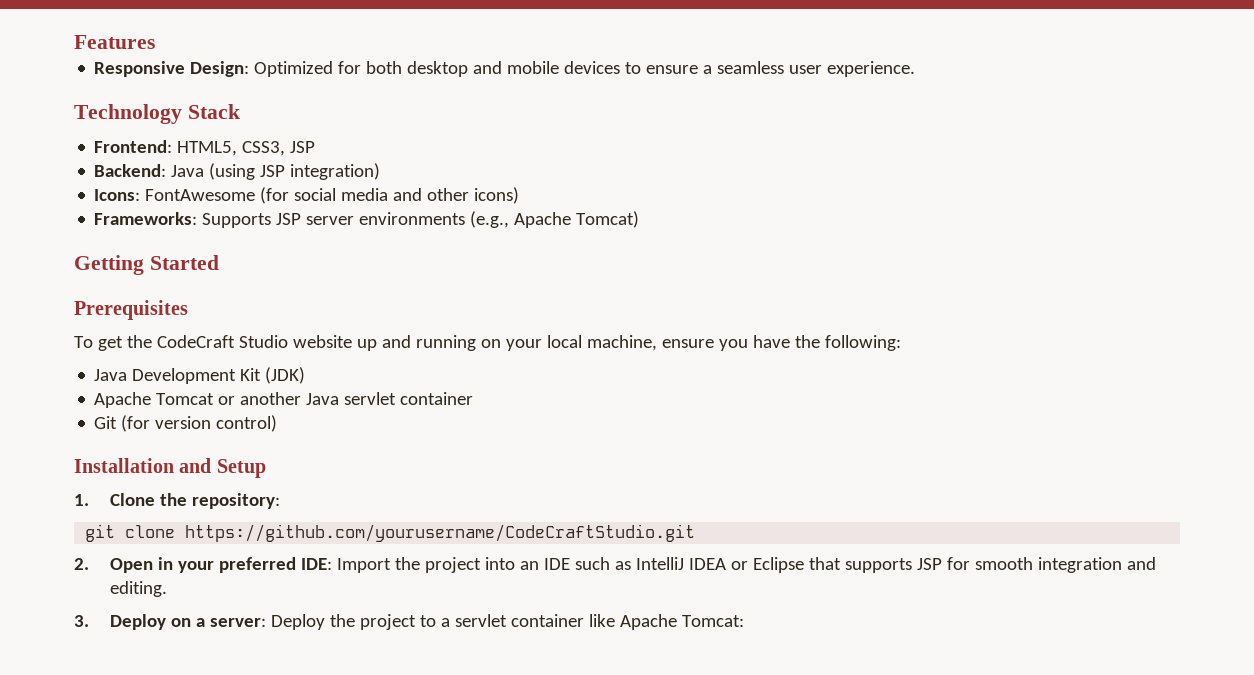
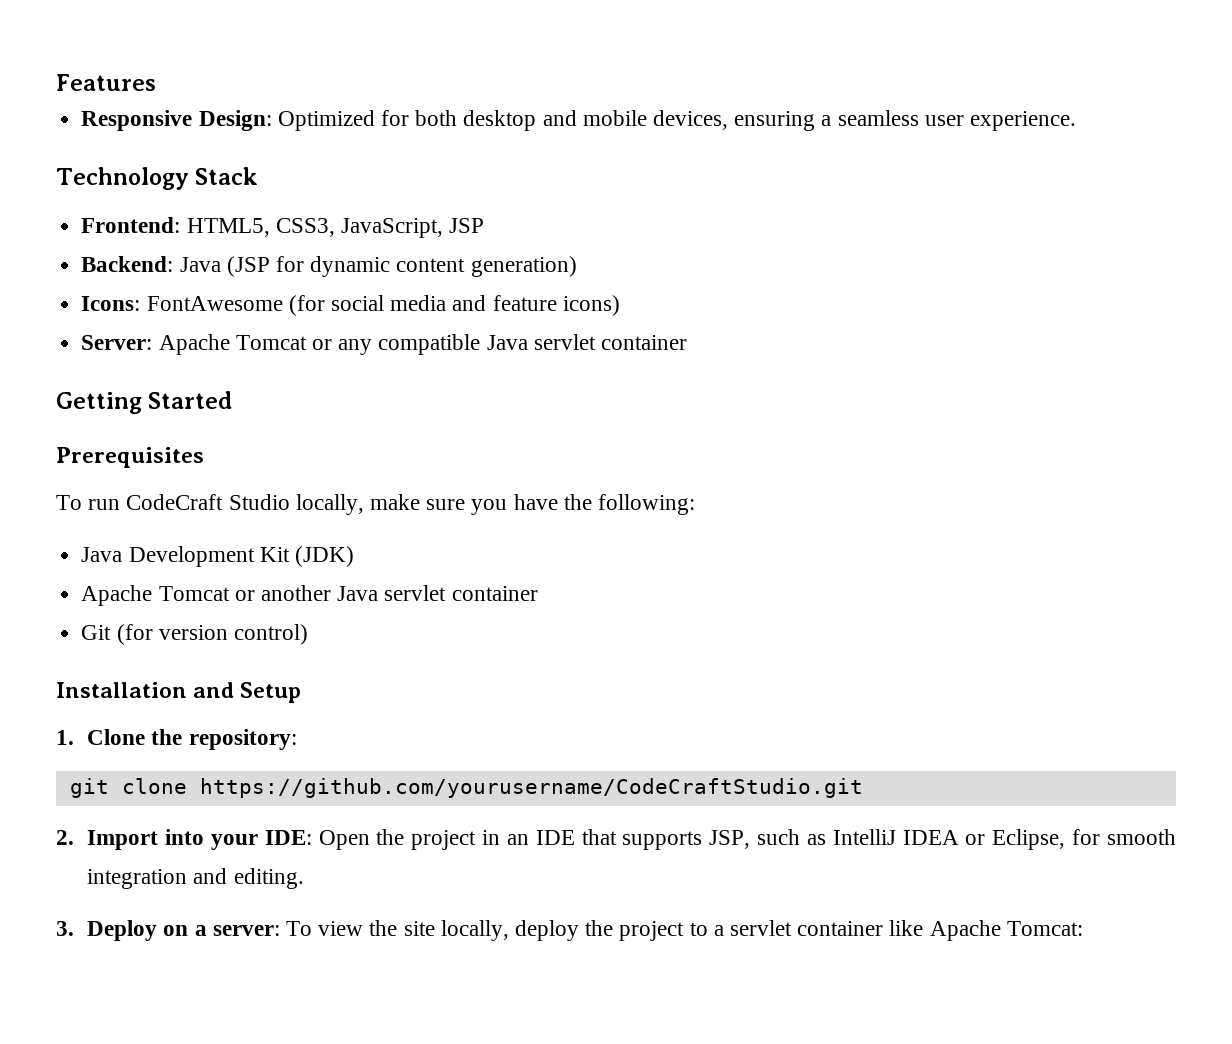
- Responsive Design: Optimized for both desktop and mobile devices to ensure a seamless user experience.
+ Responsive Design: Optimized for both desktop and mobile devices, ensuring a seamless user experience.
- Frontend: HTML5, CSS3, JSP
+ Frontend: HTML5, CSS3, JavaScript, JSP
- Backend: Java (using JSP integration)
+ Backend: Java (JSP for dynamic content generation)
- Icons: FontAwesome (for social media and other icons)
+ Icons: FontAwesome (for social media and feature icons)
- Frameworks: Supports JSP server environments (e.g., Apache Tomcat)
+ Server: Apache Tomcat or any compatible Java servlet container
  Getting Started
  Prerequisites
- To get the CodeCraft Studio website up and running on your local machine, ensure you have the following:
+ To run CodeCraft Studio locally, make sure you have the following:
- 2. Open in your preferred IDE: Import the project into an IDE such as IntelliJ IDEA or Eclipse that supports JSP for smooth integration and editing.
+ 2. Import into your IDE: Open the project in an IDE that supports JSP, such as IntelliJ IDEA or Eclipse, for smooth integration and editing.
- 3. Deploy on a server: Deploy the project to a servlet container like Apache Tomcat:
+ 3. Deploy on a server: To view the site locally, deploy the project to a servlet container like Apache Tomcat:

